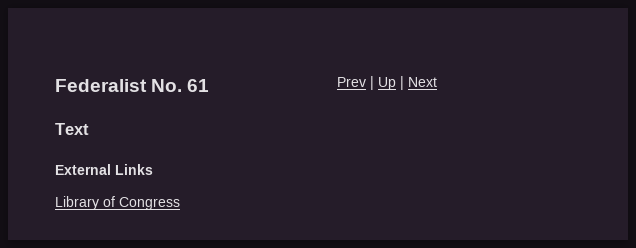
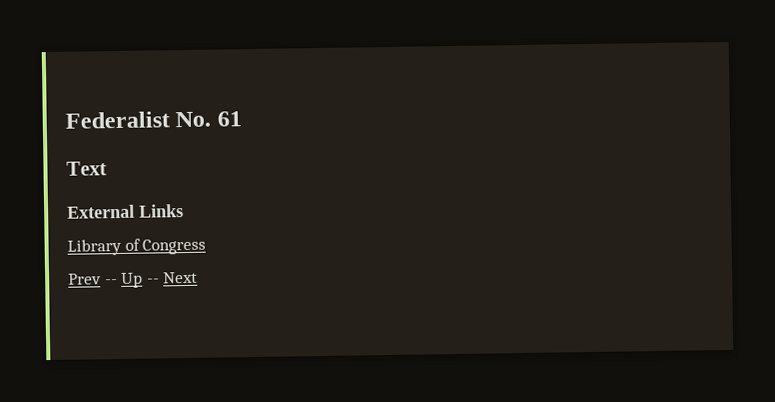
- Prev | Up | Next
+ Prev -- Up -- Next

